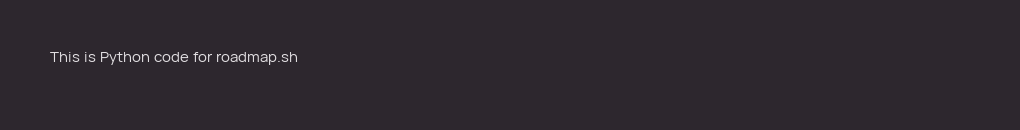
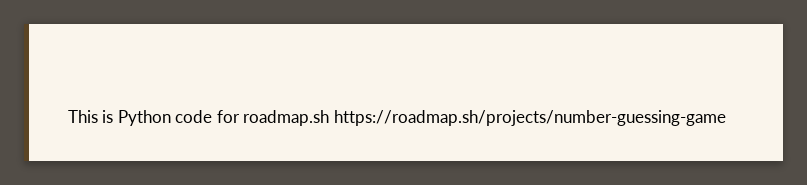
- This is Python code for roadmap.sh
+ This is Python code for roadmap.sh https://roadmap.sh/projects/number-guessing-game

